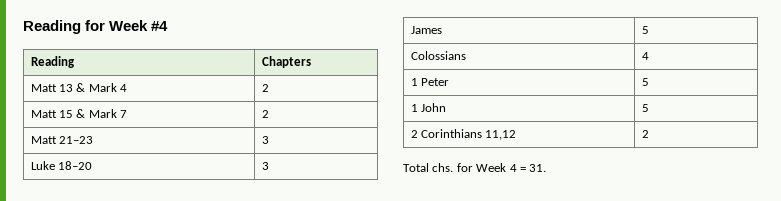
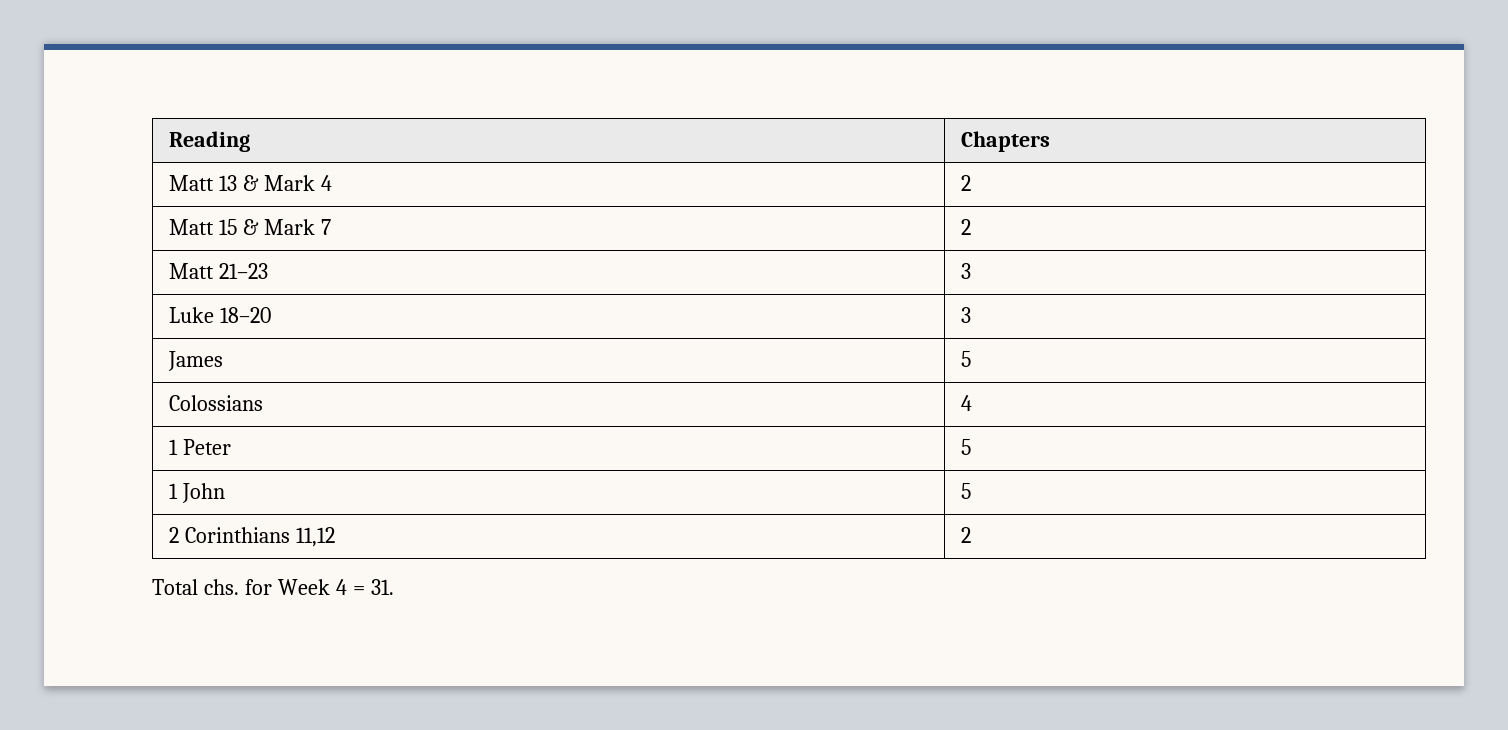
- Reading for Week #4

